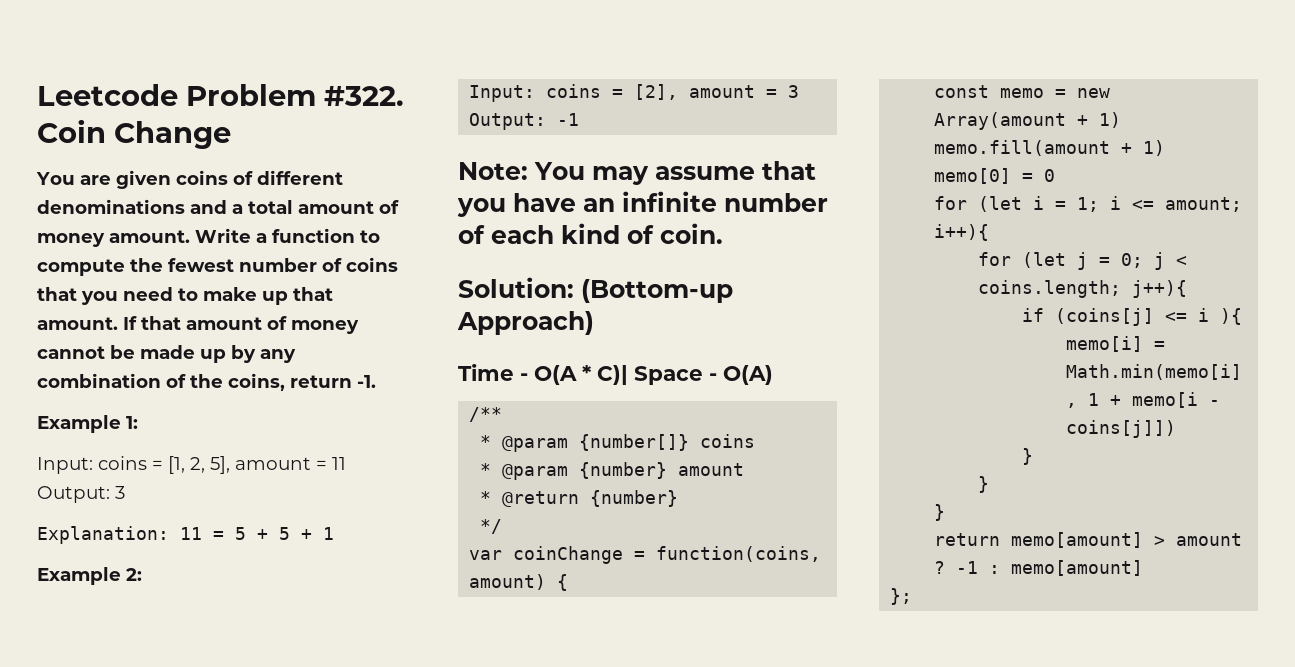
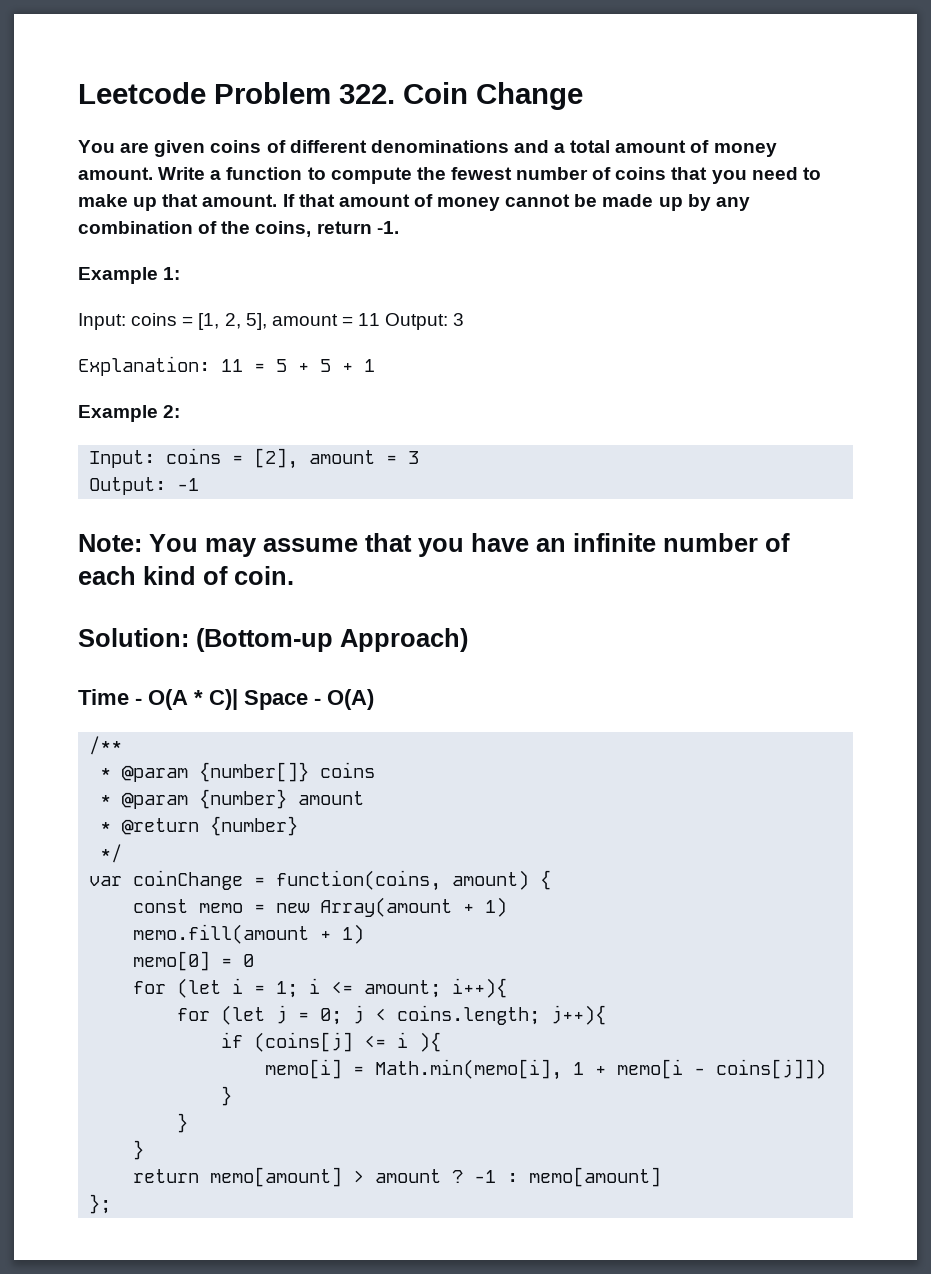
- Leetcode Problem #322. Coin Change
+ Leetcode Problem 322. Coin Change

